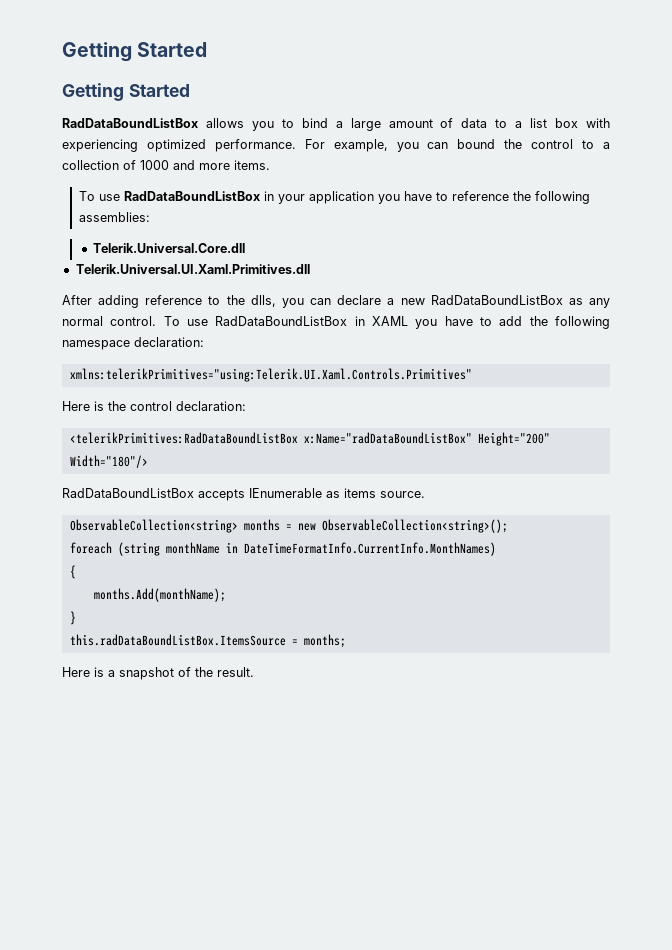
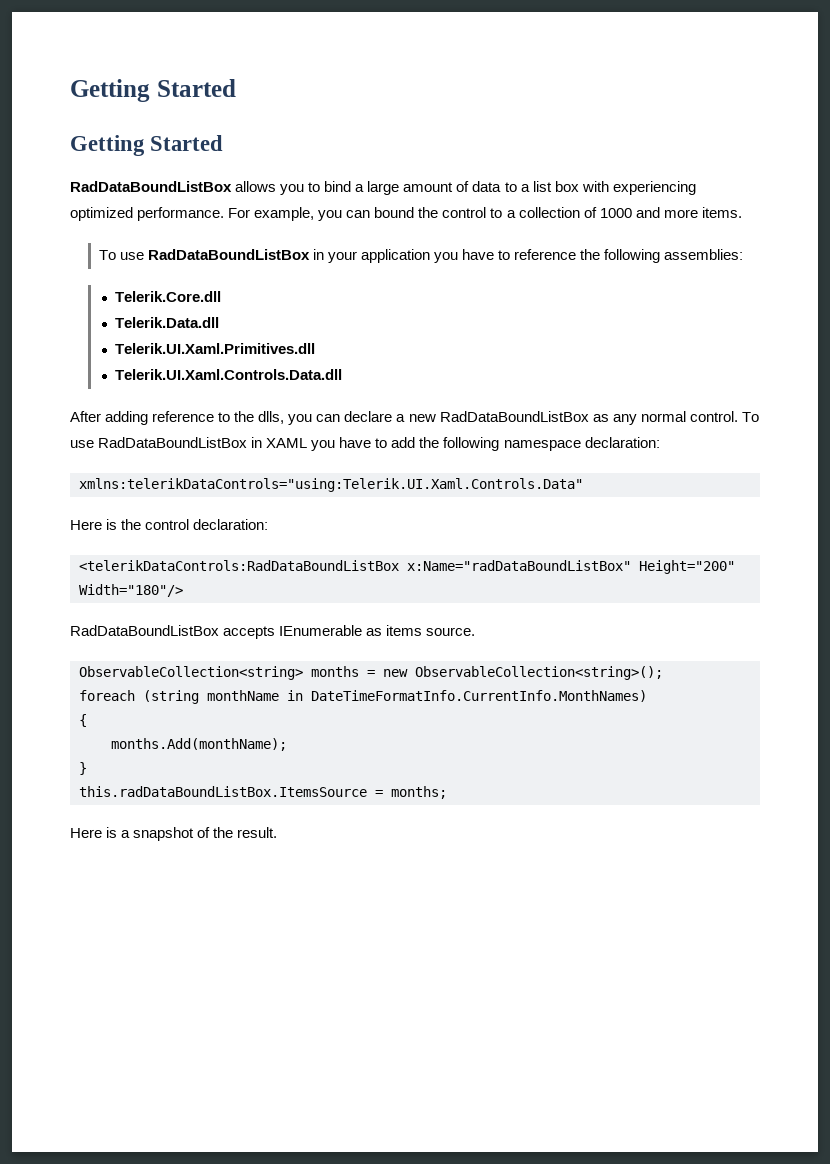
- Telerik.Universal.Core.dll
- Telerik.Universal.UI.Xaml.Primitives.dll
+ Telerik.Core.dll
+ Telerik.Data.dll
+ Telerik.UI.Xaml.Primitives.dll
+ Telerik.UI.Xaml.Controls.Data.dll
- xmlns:telerikPrimitives="using:Telerik.UI.Xaml.Controls.Primitives"
+ xmlns:telerikDataControls="using:Telerik.UI.Xaml.Controls.Data"
- <telerikPrimitives:RadDataBoundListBox x:Name="radDataBoundListBox" Height="200" Width="180"/>
+ <telerikDataControls:RadDataBoundListBox x:Name="radDataBoundListBox" Height="200" Width="180"/>

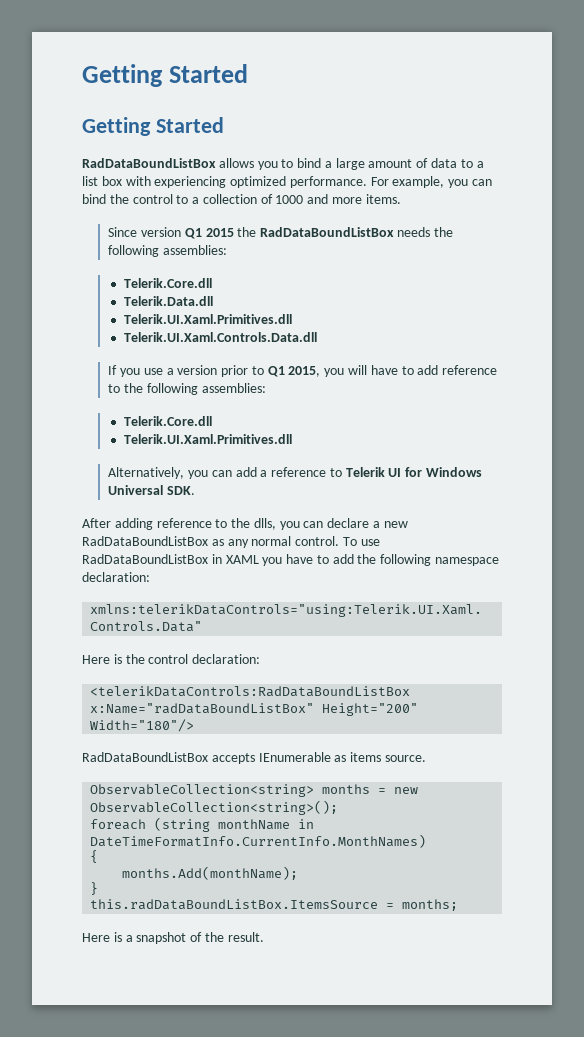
- For example, you can bound the control to a collection of 1000 and more items.
+ For example, you can bind the control to a collection of 1000 and more items.
- To use RadDataBoundListBox in your application you have to reference the following assemblies:
+ Since version Q1 2015 the RadDataBoundListBox needs the following assemblies:
+ If you use a version prior to Q1 2015, you will have to add reference to the following assemblies:
+ Telerik.Core.dll
+ Telerik.UI.Xaml.Primitives.dll
+ Alternatively, you can add a reference to Telerik UI for Windows Universal SDK.

